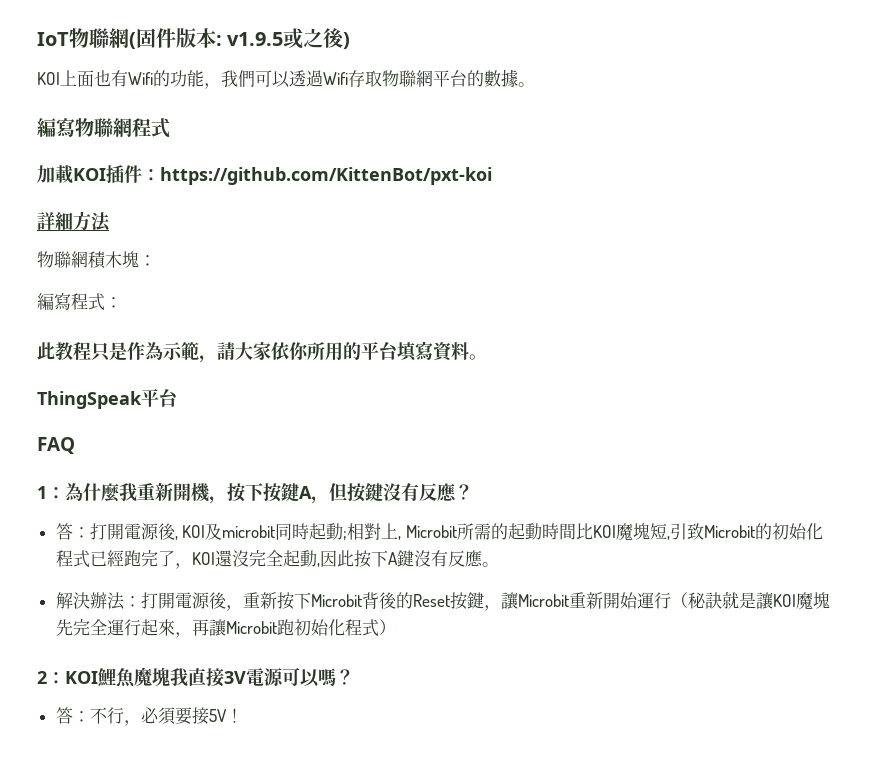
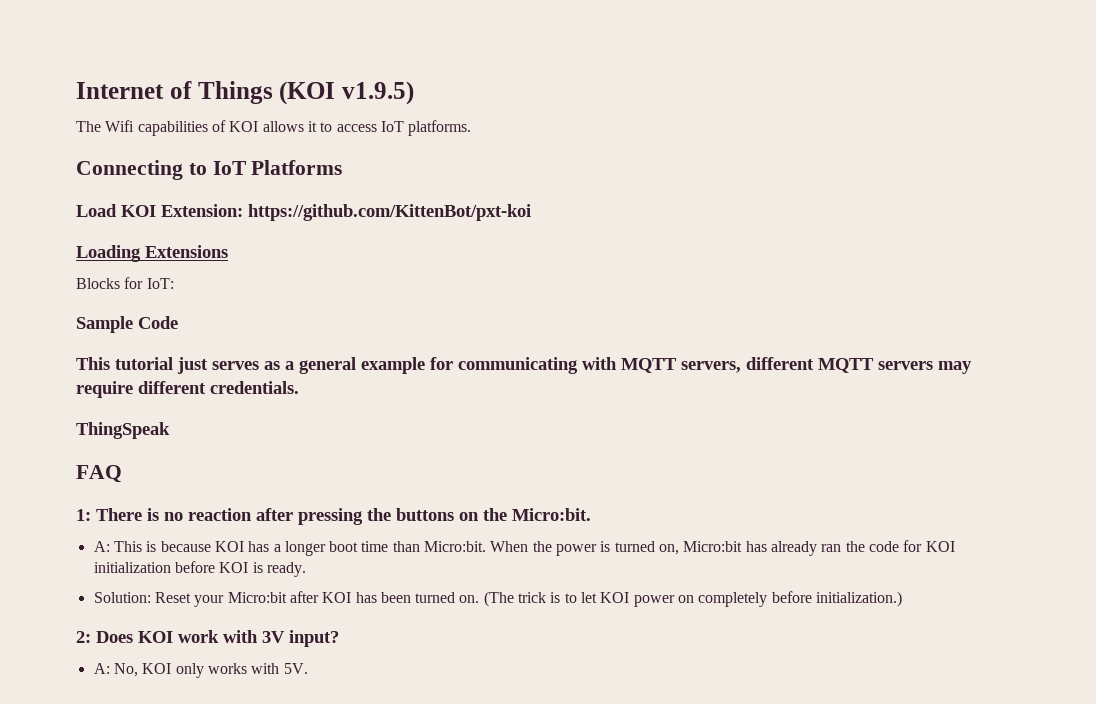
- IoT物聯網(固件版本: v1.9.5或之後)
- KOI上面也有Wifi的功能，我們可以透過Wifi存取物聯網平台的數據。
- 編寫物聯網程式
- 加載KOI插件：https://github.com/KittenBot/pxt-koi
- 詳細方法
- 物聯網積木塊：
- 編寫程式：
- 此教程只是作為示範，請大家依你所用的平台填寫資料。
+ Internet of Things (KOI v1.9.5)
+ The Wifi capabilities of KOI allows it to access IoT platforms.
+ Connecting to IoT Platforms
+ Load KOI Extension: https://github.com/KittenBot/pxt-koi
+ Loading Extensions
+ Blocks for IoT:
+ Sample Code
+ This tutorial just serves as a general example for communicating with MQTT servers, different MQTT servers may require different credentials.
- ThingSpeak平台
+ ThingSpeak
- 1：為什麼我重新開機，按下按鍵A，但按鍵沒有反應？
- 答：打開電源後, KOI及microbit同時起動;相對上, Microbit所需的起動時間比KOI魔塊短,引致Microbit的初始化程式已經跑完了，KOI還沒完全起動,因此按下A鍵沒有反應。
- 解決辦法：打開電源後，重新按下Microbit背後的Reset按鍵，讓Microbit重新開始運行（秘訣就是讓KOI魔塊先完全運行起來，再讓Microbit跑初始化程式）
- 2：KOI鯉魚魔塊我直接3V電源可以嗎？
- 答：不行，必須要接5V！
+ 1: There is no reaction after pressing the buttons on the Micro:bit.
+ A: This is because KOI has a longer boot time than Micro:bit. When the power is turned on, Micro:bit has already ran the code for KOI initialization before KOI is ready.
+ Solution: Reset your Micro:bit after KOI has been turned on. (The trick is to let KOI power on completely before initialization.)
+ 2: Does KOI work with 3V input?
+ A: No, KOI only works with 5V.

